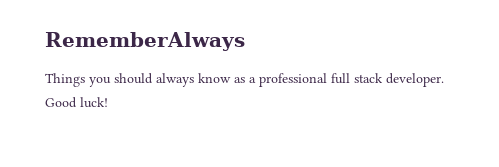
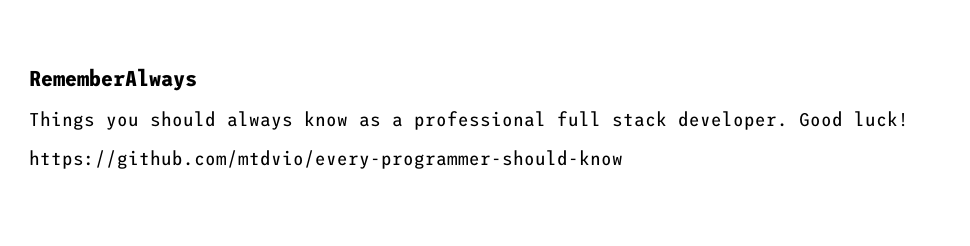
+ https://github.com/mtdvio/every-programmer-should-know

